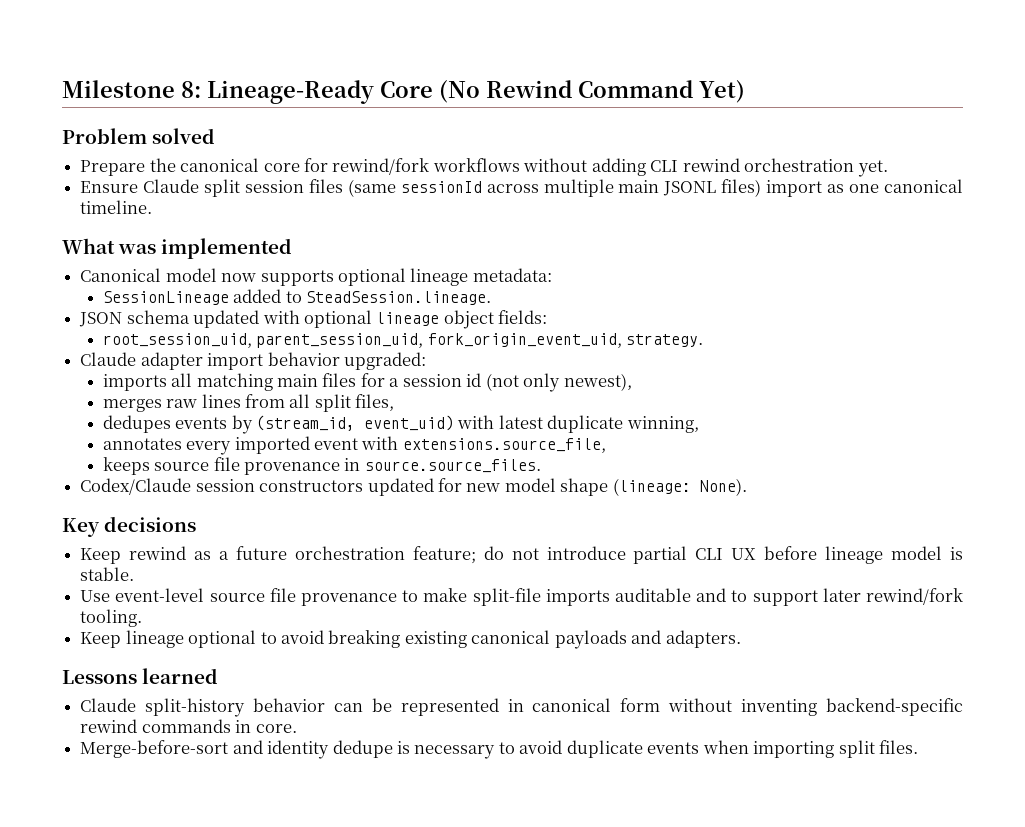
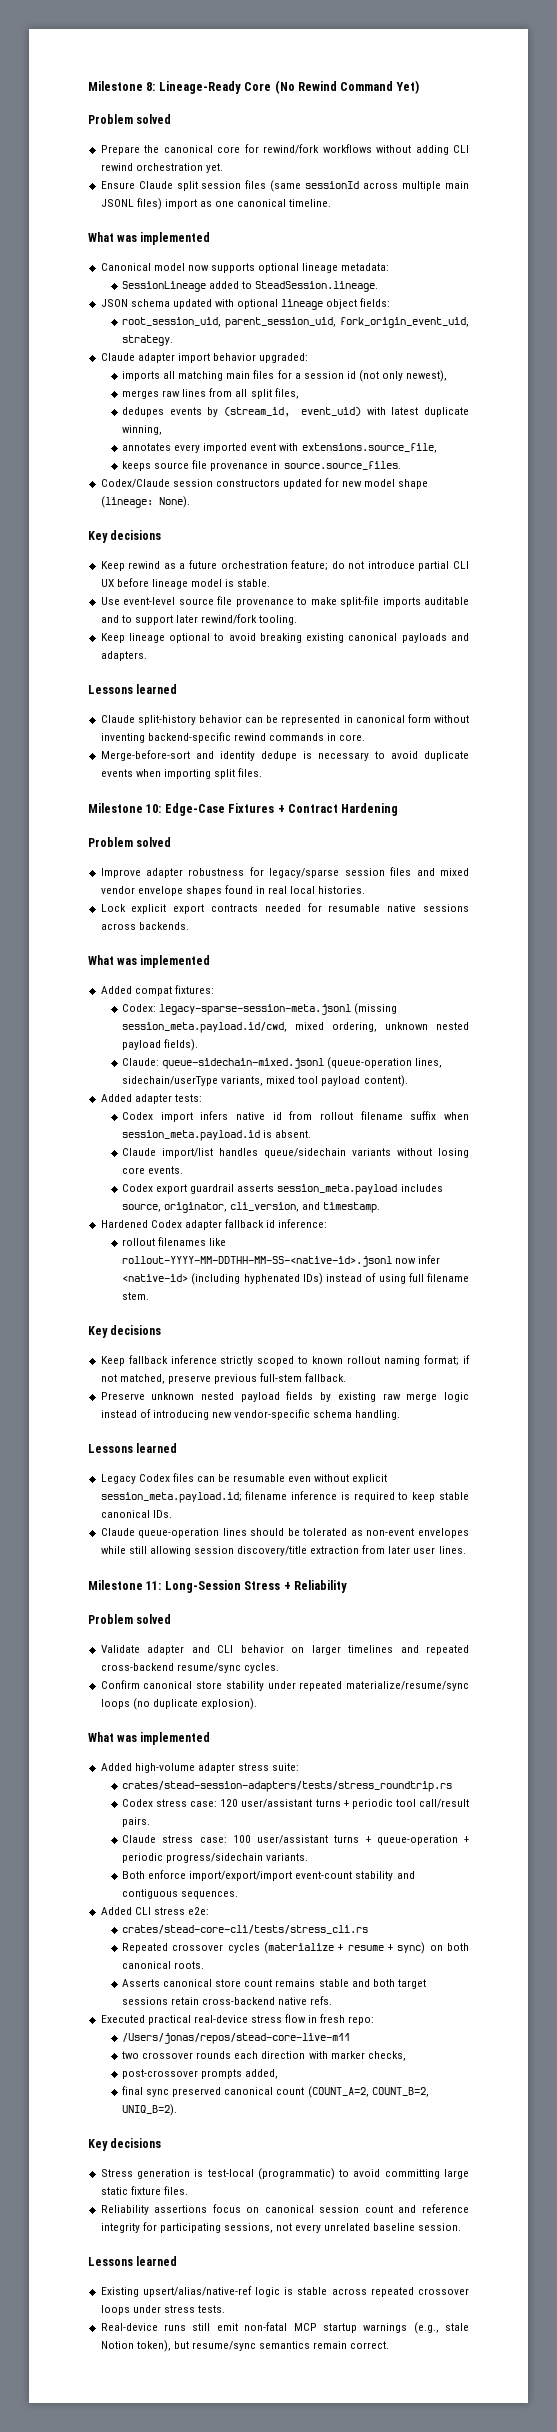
+ Milestone 10: Edge-Case Fixtures + Contract Hardening
+ Problem solved
+ Improve adapter robustness for legacy/sparse session files and mixed vendor envelope shapes found in real local histories.
+ Lock explicit export contracts needed for resumable native sessions across backends.
+ What was implemented
+ Added compat fixtures:
+ Codex: legacy-sparse-session-meta.jsonl (missing session_meta.payload.id/cwd, mixed ordering, unknown nested payload fields).
+ Claude: queue-sidechain-mixed.jsonl (queue-operation lines, sidechain/userType variants, mixed tool payload content).
+ Added adapter tests:
+ Codex import infers native id from rollout filename suffix when session_meta.payload.id is absent.
+ Claude import/list handles queue/sidechain variants without losing core events.
+ Codex export guardrail asserts session_meta.payload includes source, originator, cli_version, and timestamp.
+ Hardened Codex adapter fallback id inference:
+ rollout filenames like rollout-YYYY-MM-DDTHH-MM-SS-<native-id>.jsonl now infer <native-id> (including hyphenated IDs) instead of using full filename stem.
+ Key decisions
+ Keep fallback inference strictly scoped to known rollout naming format; if not matched, preserve previous full-stem fallback.
+ Preserve unknown nested payload fields by existing raw merge logic instead of introducing new vendor-specific schema handling.
+ Lessons learned
+ Legacy Codex files can be resumable even without explicit session_meta.payload.id; filename inference is required to keep stable canonical IDs.
+ Claude queue-operation lines should be tolerated as non-event envelopes while still allowing session discovery/title extraction from later user lines.
+ Milestone 11: Long-Session Stress + Reliability
+ Problem solved
+ Validate adapter and CLI behavior on larger timelines and repeated cross-backend resume/sync cycles.
+ Confirm canonical store stability under repeated materialize/resume/sync loops (no duplicate explosion).
+ What was implemented
+ Added high-volume adapter stress suite:
+ crates/stead-session-adapters/tests/stress_roundtrip.rs
+ Codex stress case: 120 user/assistant turns + periodic tool call/result pairs.
+ Claude stress case: 100 user/assistant turns + queue-operation + periodic progress/sidechain variants.
+ Both enforce import/export/import event-count stability and contiguous sequences.
+ Added CLI stress e2e:
+ crates/stead-core-cli/tests/stress_cli.rs
+ Repeated crossover cycles (materialize + resume + sync) on both canonical roots.
+ Asserts canonical store count remains stable and both target sessions retain cross-backend native refs.
+ Executed practical real-device stress flow in fresh repo:
+ /Users/jonas/repos/stead-core-live-m11
+ two crossover rounds each direction with marker checks,
+ post-crossover prompts added,
+ final sync preserved canonical count (COUNT_A=2, COUNT_B=2, UNIQ_B=2).
+ Key decisions
+ Stress generation is test-local (programmatic) to avoid committing large static fixture files.
+ Reliability assertions focus on canonical session count and reference integrity for participating sessions, not every unrelated baseline session.
+ Lessons learned
+ Existing upsert/alias/native-ref logic is stable across repeated crossover loops under stress tests.
+ Real-device runs still emit non-fatal MCP startup warnings (e.g., stale Notion token), but resume/sync semantics remain correct.

